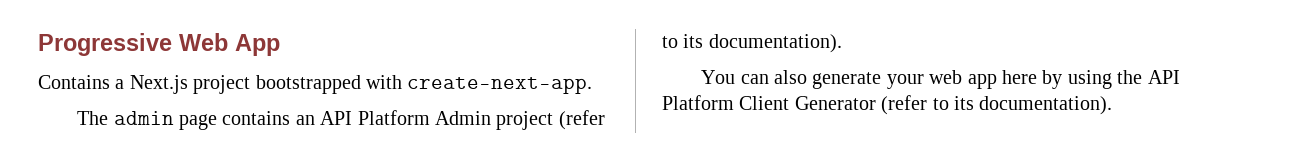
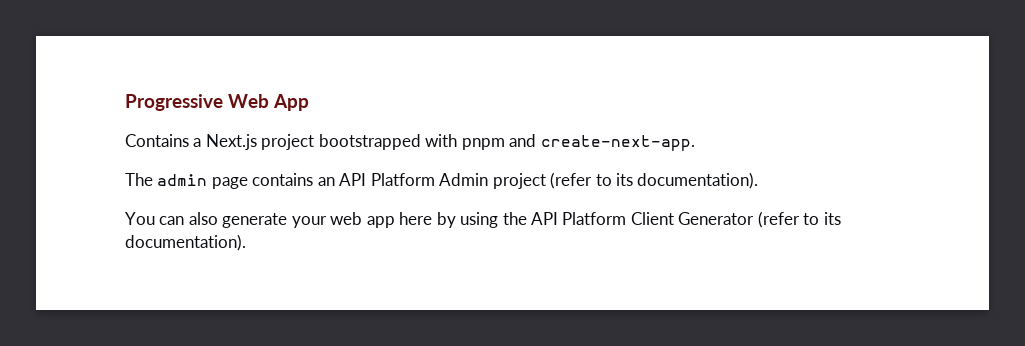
- Contains a Next.js project bootstrapped with create-next-app.
+ Contains a Next.js project bootstrapped with pnpm and create-next-app.

